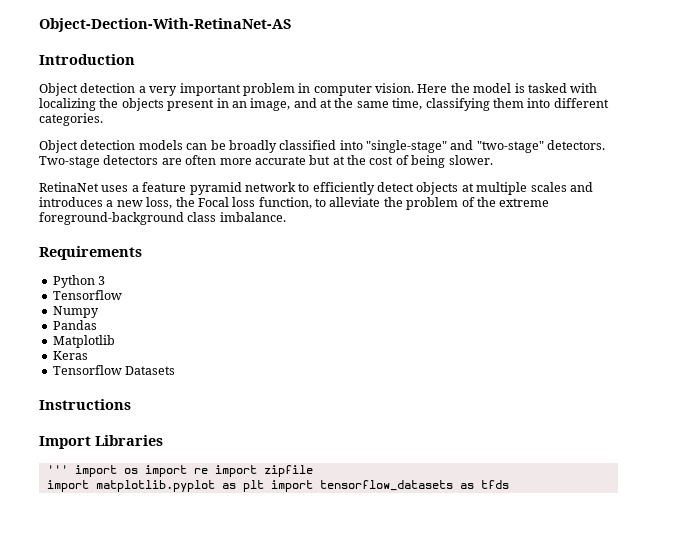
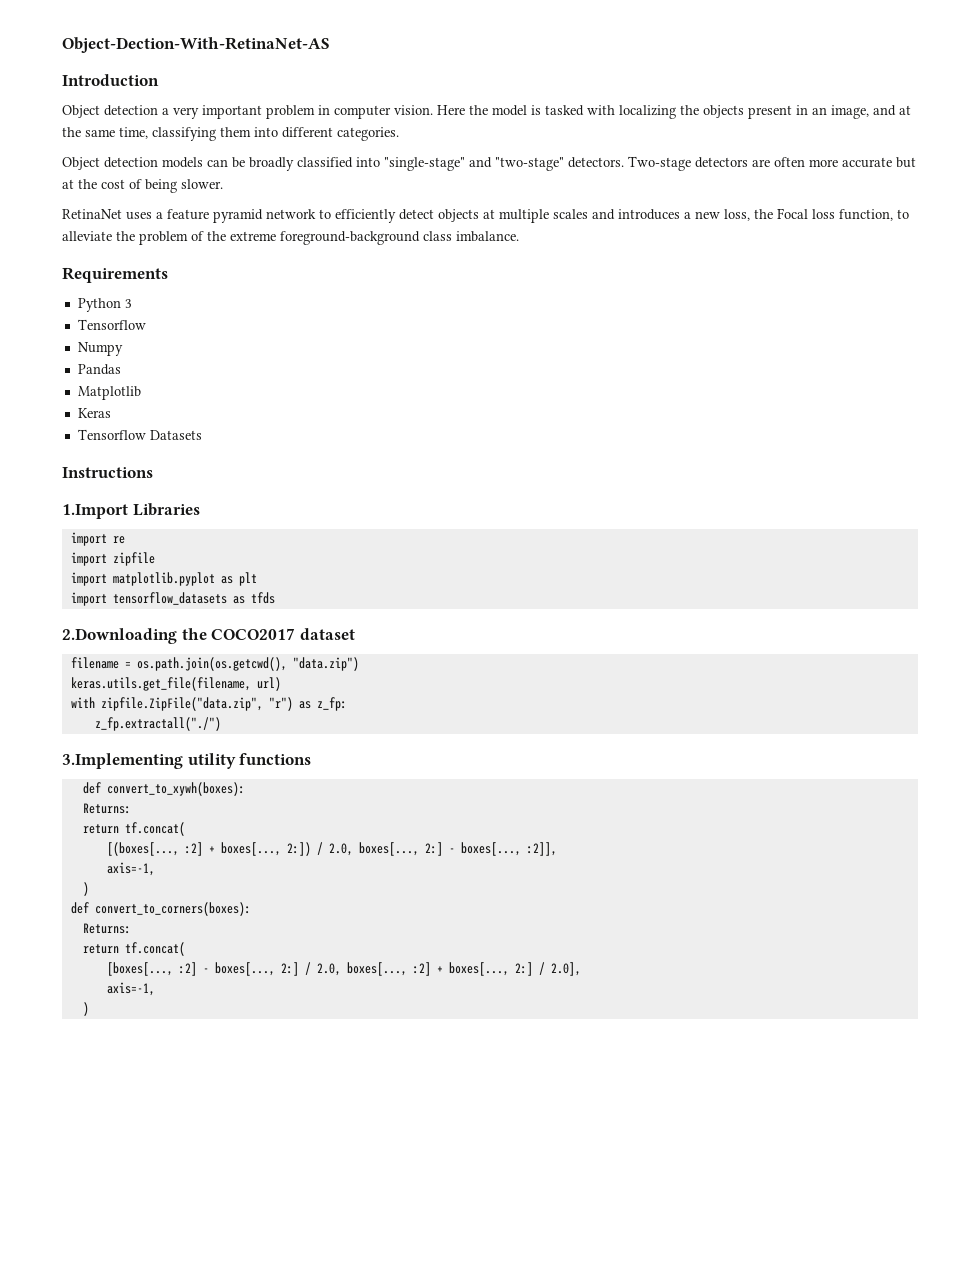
- Import Libraries
+ 1.Import Libraries
- ''' import os import re import zipfile
+ import re
+ import zipfile
- import matplotlib.pyplot as plt import tensorflow_datasets as tfds
+ import matplotlib.pyplot as plt
+ import tensorflow_datasets as tfds
+ 2.Downloading the COCO2017 dataset
+ filename = os.path.join(os.getcwd(), "data.zip")
+ keras.utils.get_file(filename, url)
+ with zipfile.ZipFile("data.zip", "r") as z_fp:
+ z_fp.extractall("./")
+ 3.Implementing utility functions
+ def convert_to_xywh(boxes):
+ Returns:
+ return tf.concat(
+ [(boxes[..., :2] + boxes[..., 2:]) / 2.0, boxes[..., 2:] - boxes[..., :2]],
+ axis=-1,
+ )
+ def convert_to_corners(boxes):
+ Returns:
+ return tf.concat(
+ [boxes[..., :2] - boxes[..., 2:] / 2.0, boxes[..., :2] + boxes[..., 2:] / 2.0],
+ axis=-1,
+ )

